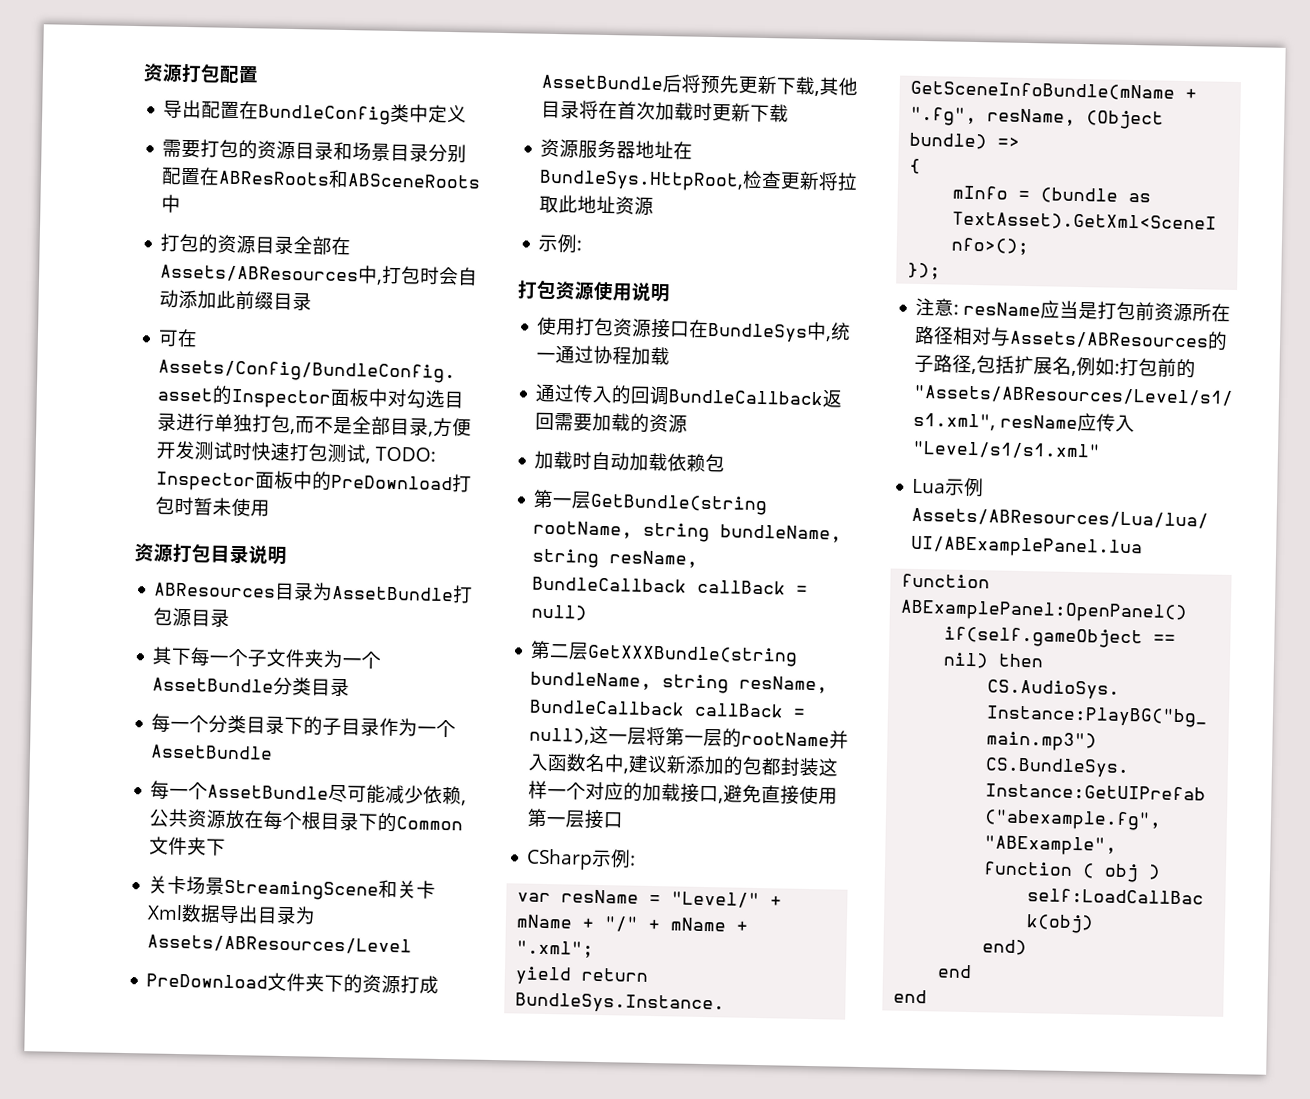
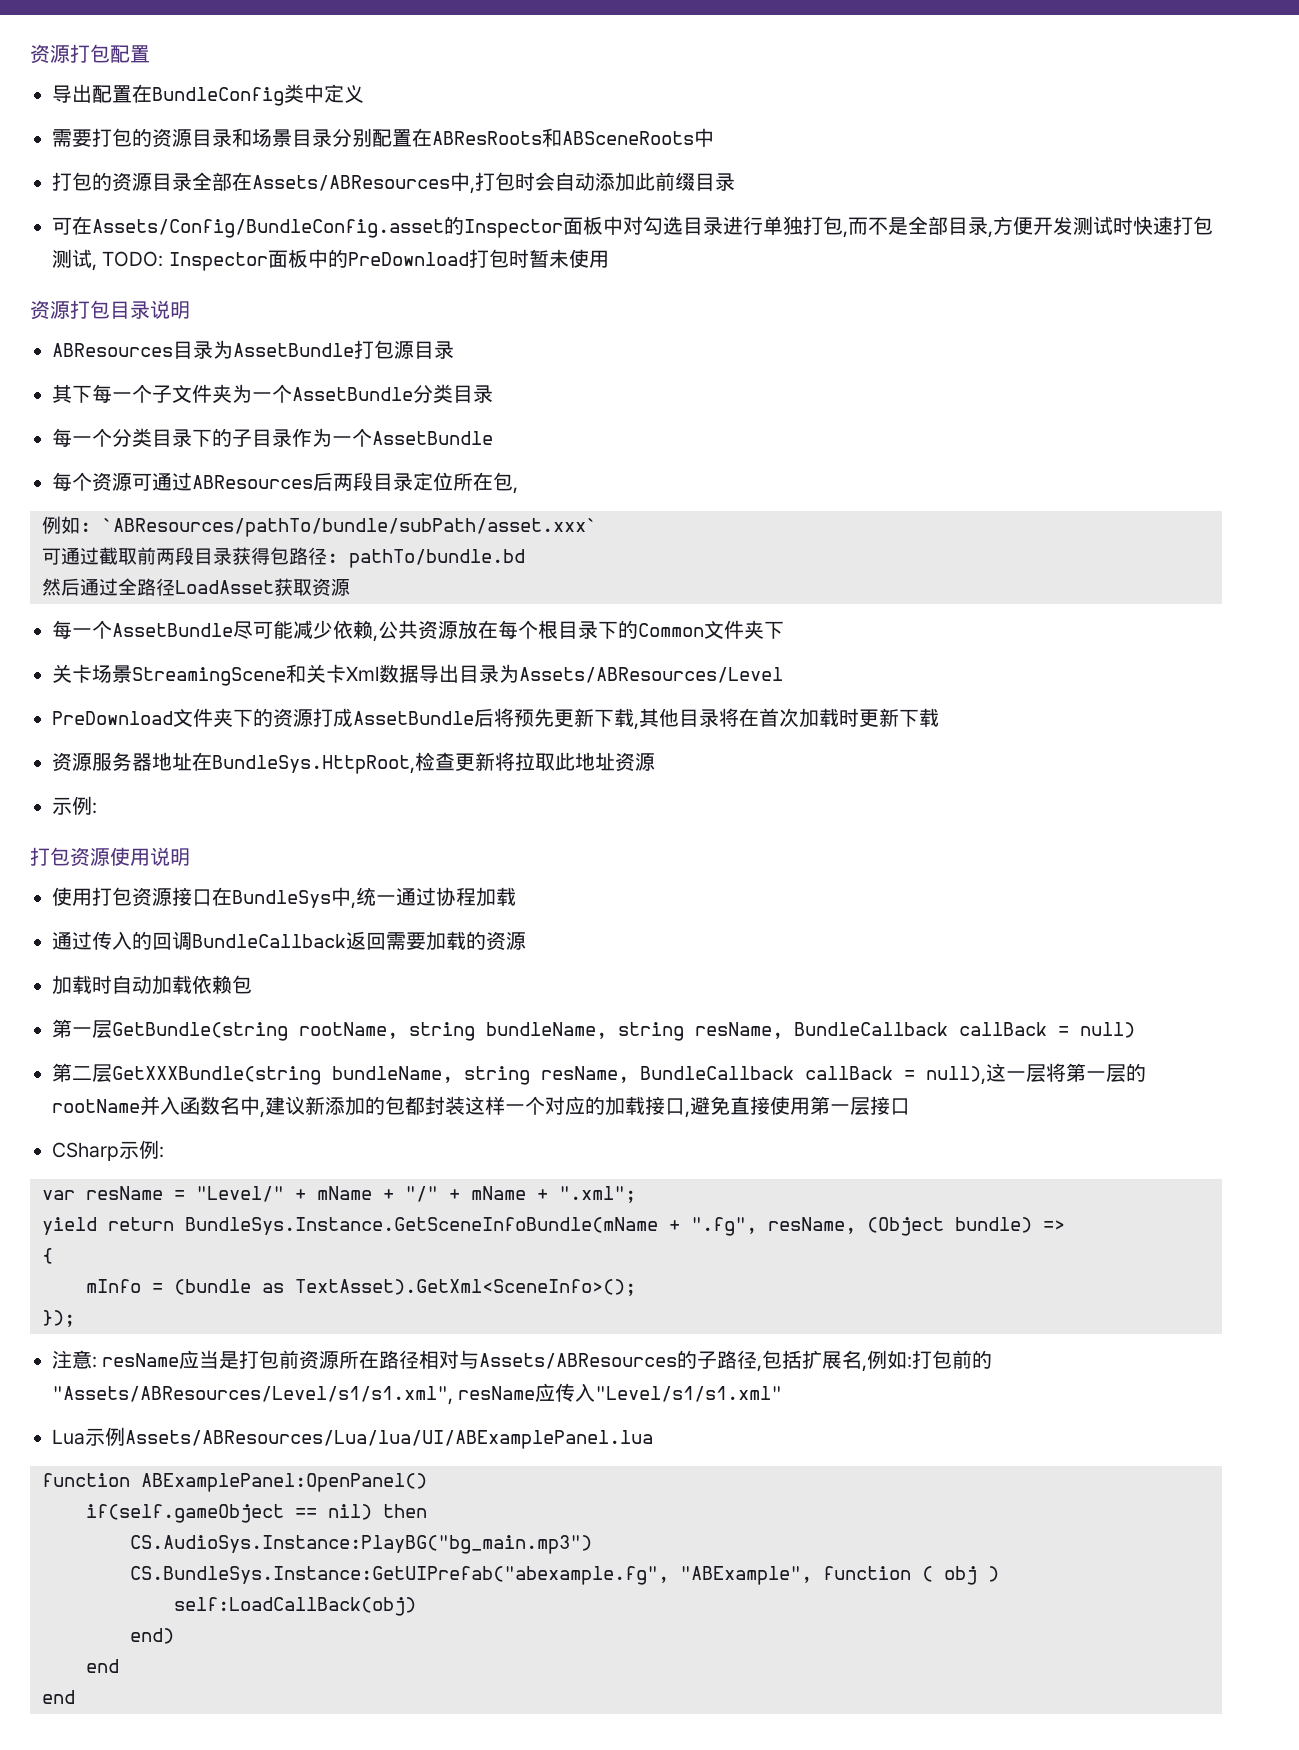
+ 每个资源可通过ABResources后两段目录定位所在包,
+ 例如: `ABResources/pathTo/bundle/subPath/asset.xxx`
+ 可通过截取前两段目录获得包路径: pathTo/bundle.bd
+ 然后通过全路径LoadAsset获取资源

